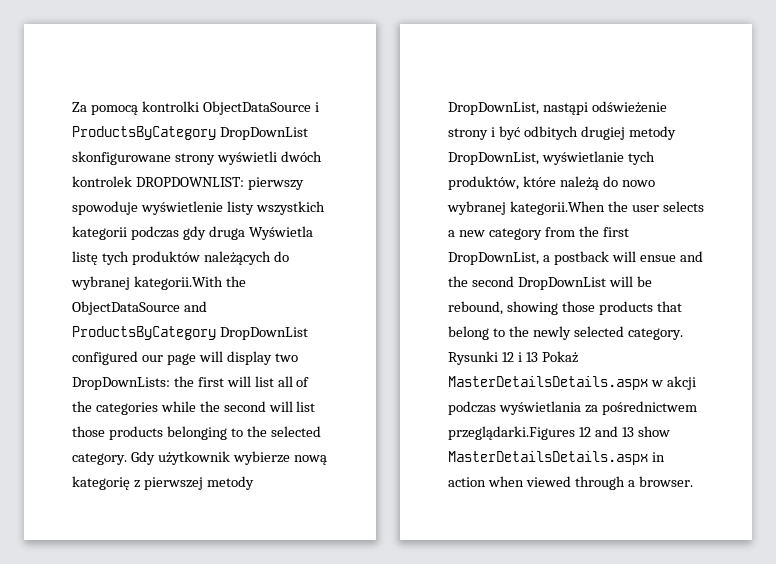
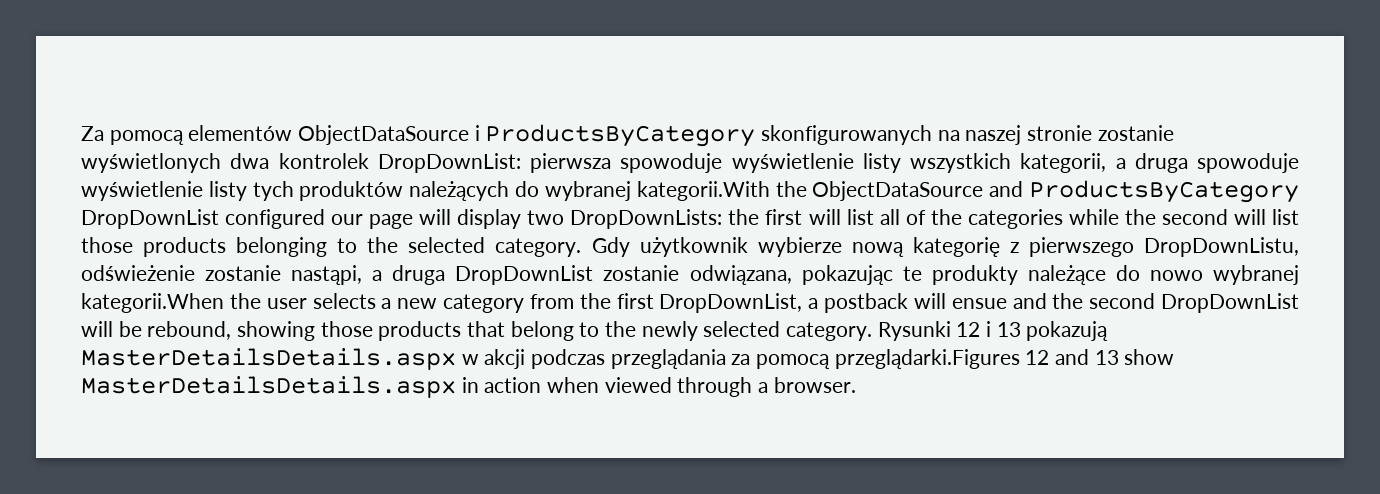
- Za pomocą kontrolki ObjectDataSource i ProductsByCategory DropDownList skonfigurowane strony wyświetli dwóch kontrolek DROPDOWNLIST: pierwszy spowoduje wyświetlenie listy wszystkich kategorii podczas gdy druga Wyświetla listę tych produktów należących do wybranej kategorii.With the ObjectDataSource and ProductsByCategory DropDownList configured our page will display two DropDownLists: the first will list all of the categories while the second will list those products belonging to the selected category.
+ Za pomocą elementów ObjectDataSource i ProductsByCategory skonfigurowanych na naszej stronie zostanie wyświetlonych dwa kontrolek DropDownList: pierwsza spowoduje wyświetlenie listy wszystkich kategorii, a druga spowoduje wyświetlenie listy tych produktów należących do wybranej kategorii.With the ObjectDataSource and ProductsByCategory DropDownList configured our page will display two DropDownLists: the first will list all of the categories while the second will list those products belonging to the selected category.
- Gdy użytkownik wybierze nową kategorię z pierwszej metody DropDownList, nastąpi odświeżenie strony i być odbitych drugiej metody DropDownList, wyświetlanie tych produktów, które należą do nowo wybranej kategorii.When the user selects a new category from the first DropDownList, a postback will ensue and the second DropDownList will be rebound, showing those products that belong to the newly selected category.
+ Gdy użytkownik wybierze nową kategorię z pierwszego DropDownListu, odświeżenie zostanie nastąpi, a druga DropDownList zostanie odwiązana, pokazując te produkty należące do nowo wybranej kategorii.When the user selects a new category from the first DropDownList, a postback will ensue and the second DropDownList will be rebound, showing those products that belong to the newly selected category.
- Rysunki 12 i 13 Pokaż MasterDetailsDetails.aspx w akcji podczas wyświetlania za pośrednictwem przeglądarki.Figures 12 and 13 show MasterDetailsDetails.aspx in action when viewed through a browser.
+ Rysunki 12 i 13 pokazują MasterDetailsDetails.aspx w akcji podczas przeglądania za pomocą przeglądarki.Figures 12 and 13 show MasterDetailsDetails.aspx in action when viewed through a browser.

